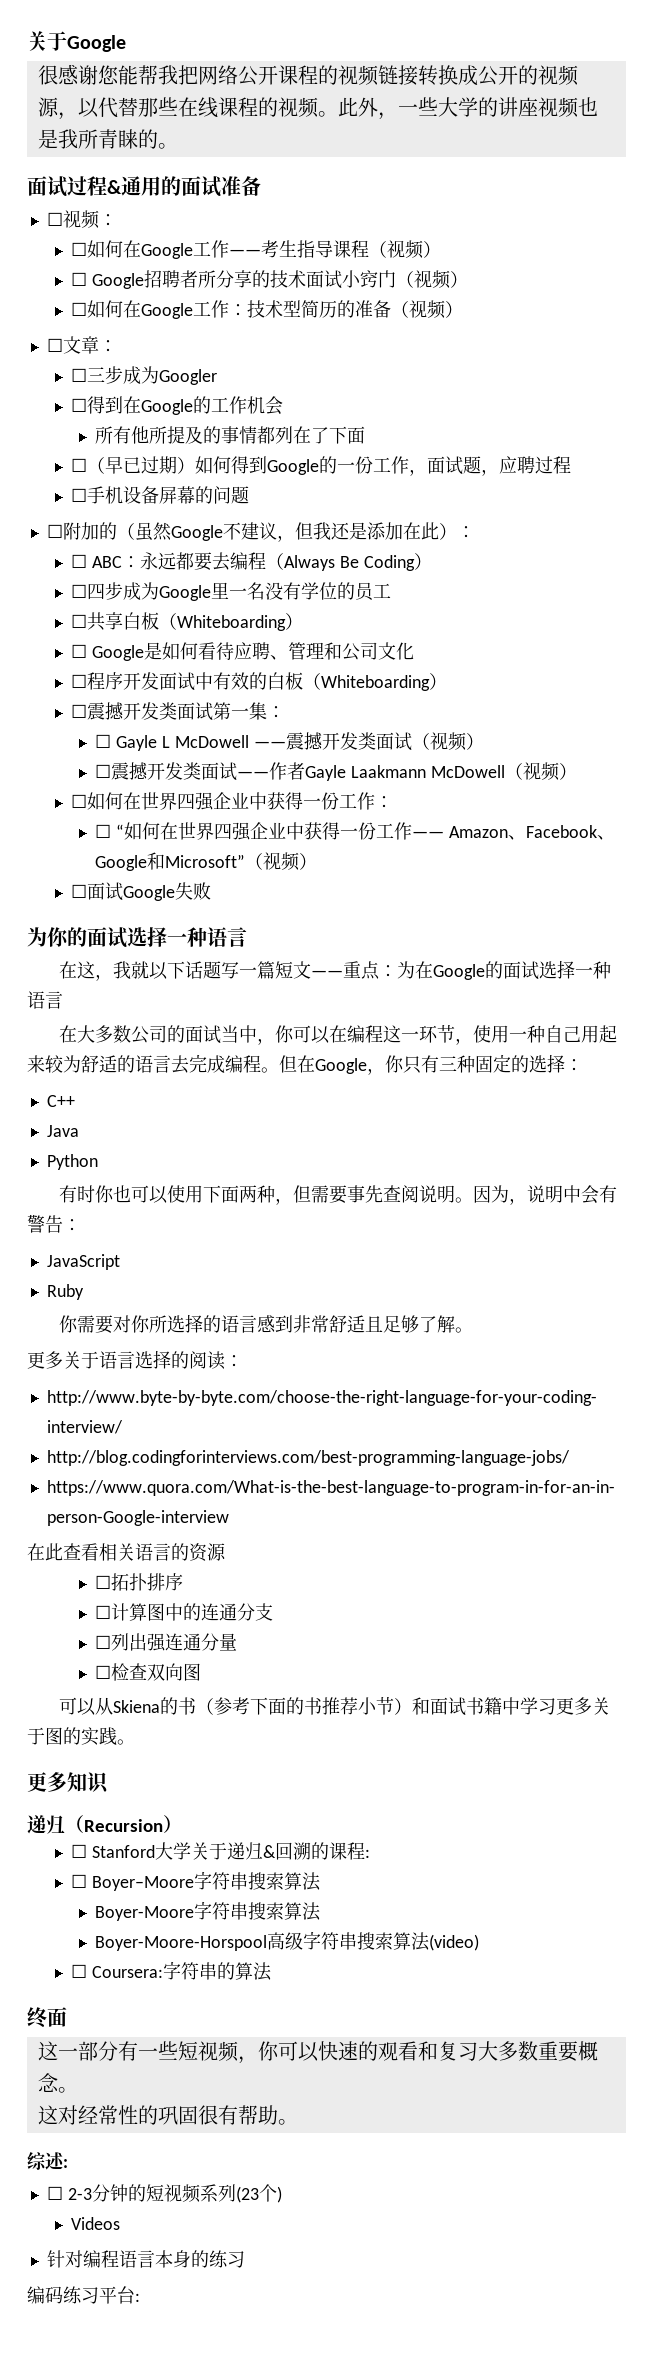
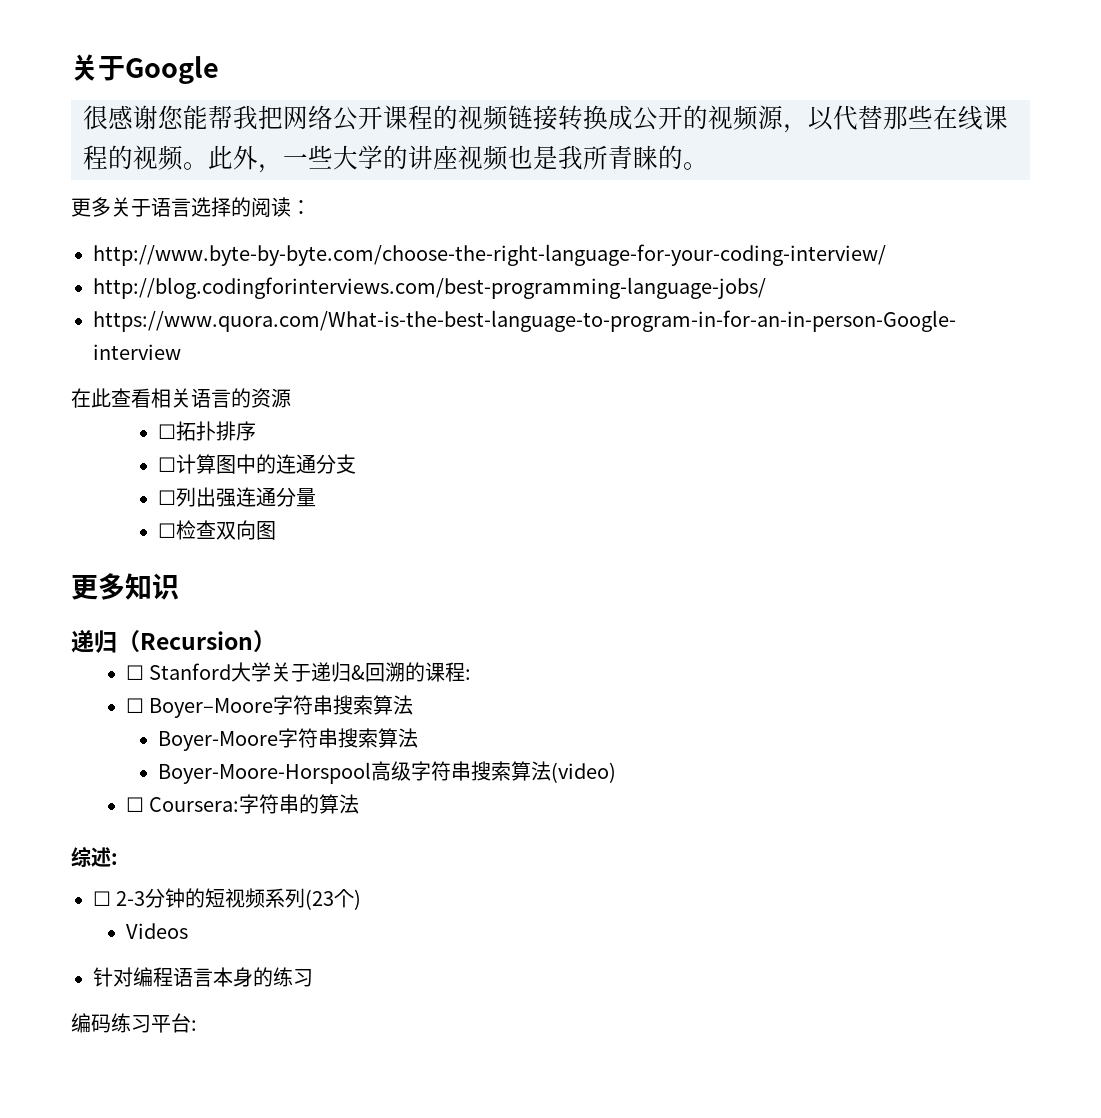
- 面试过程&通用的面试准备
- ☐视频：
- ☐如何在Google工作——考生指导课程（视频）
- ☐ Google招聘者所分享的技术面试小窍门（视频）
- ☐如何在Google工作：技术型简历的准备（视频）
- ☐文章：
- ☐三步成为Googler
- ☐得到在Google的工作机会
- 所有他所提及的事情都列在了下面
- ☐（早已过期）如何得到Google的一份工作，面试题，应聘过程
- ☐手机设备屏幕的问题
- ☐附加的（虽然Google不建议，但我还是添加在此）：
- ☐ ABC：永远都要去编程（Always Be Coding）
- ☐四步成为Google里一名没有学位的员工
- ☐共享白板（Whiteboarding）
- ☐ Google是如何看待应聘、管理和公司文化
- ☐程序开发面试中有效的白板（Whiteboarding）
- ☐震撼开发类面试第一集：
- ☐ Gayle L McDowell ——震撼开发类面试（视频）
- ☐震撼开发类面试——作者Gayle Laakmann McDowell（视频）
- ☐如何在世界四强企业中获得一份工作：
- ☐ “如何在世界四强企业中获得一份工作—— Amazon、Facebook、Google和Microsoft”（视频）
- ☐面试Google失败
- 为你的面试选择一种语言
- 在这，我就以下话题写一篇短文——重点：为在Google的面试选择一种语言
- 在大多数公司的面试当中，你可以在编程这一环节，使用一种自己用起来较为舒适的语言去完成编程。但在Google，你只有三种固定的选择：
- C++
- Java
- Python
- 有时你也可以使用下面两种，但需要事先查阅说明。因为，说明中会有警告：
- JavaScript
- Ruby
- 你需要对你所选择的语言感到非常舒适且足够了解。
- 可以从Skiena的书（参考下面的书推荐小节）和面试书籍中学习更多关于图的实践。
- 终面
- 这一部分有一些短视频，你可以快速的观看和复习大多数重要概念。
- 这对经常性的巩固很有帮助。

